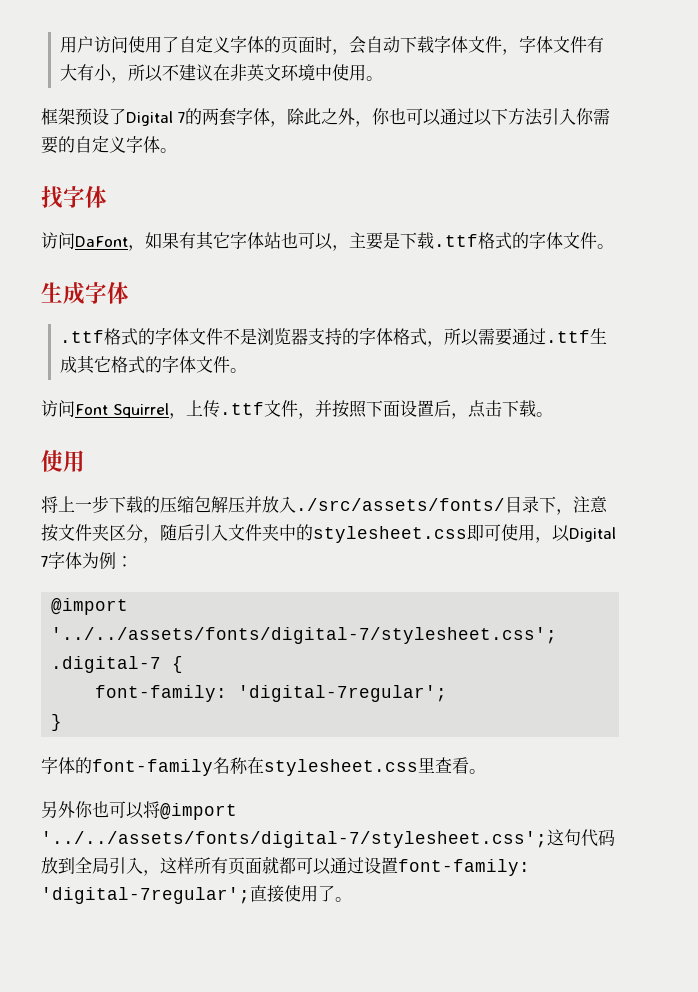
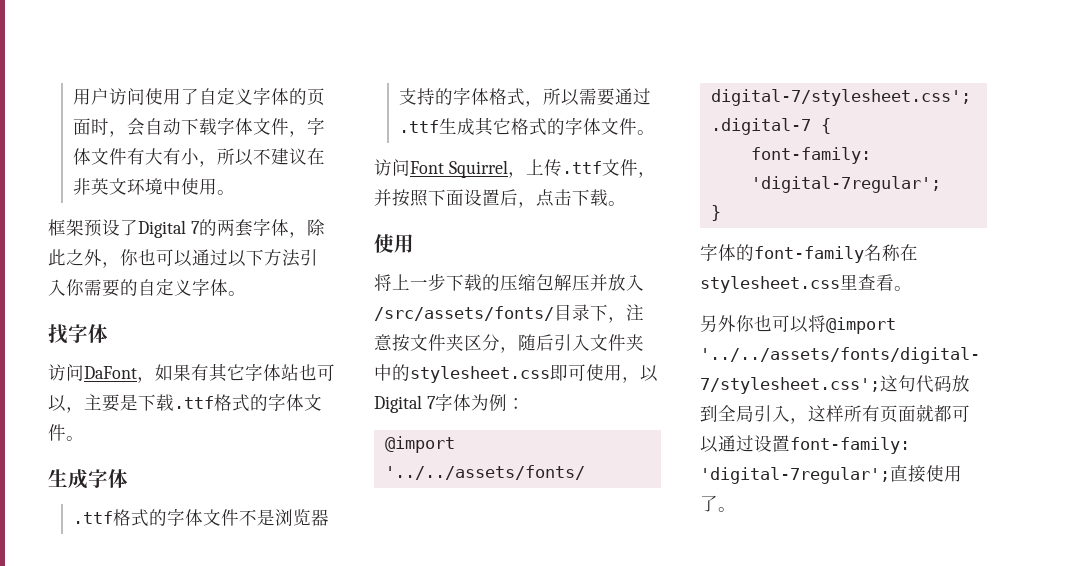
- 将上一步下载的压缩包解压并放入./src/assets/fonts/目录下，注意按文件夹区分，随后引入文件夹中的stylesheet.css即可使用，以Digital 7字体为例：
+ 将上一步下载的压缩包解压并放入/src/assets/fonts/目录下，注意按文件夹区分，随后引入文件夹中的stylesheet.css即可使用，以Digital 7字体为例：

